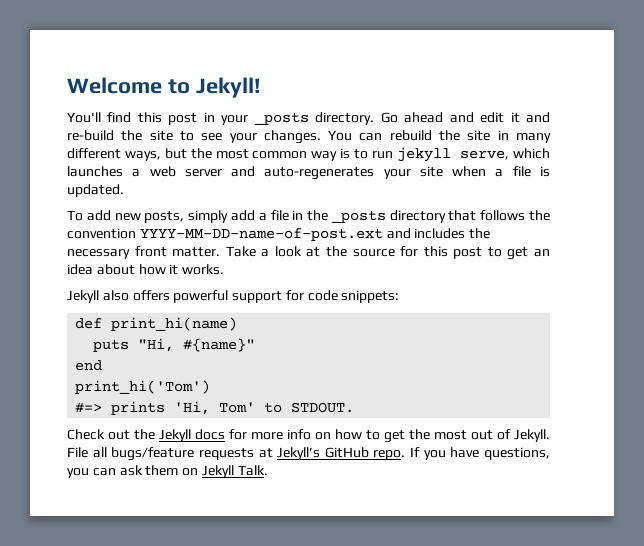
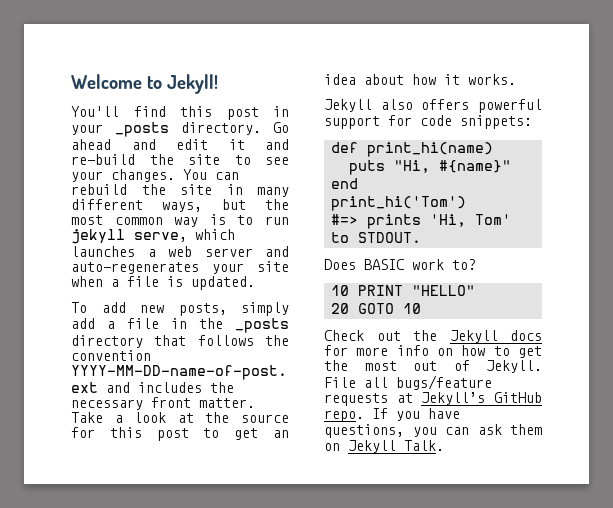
+ Does BASIC work to?
+ 10 PRINT "HELLO"
+ 20 GOTO 10

